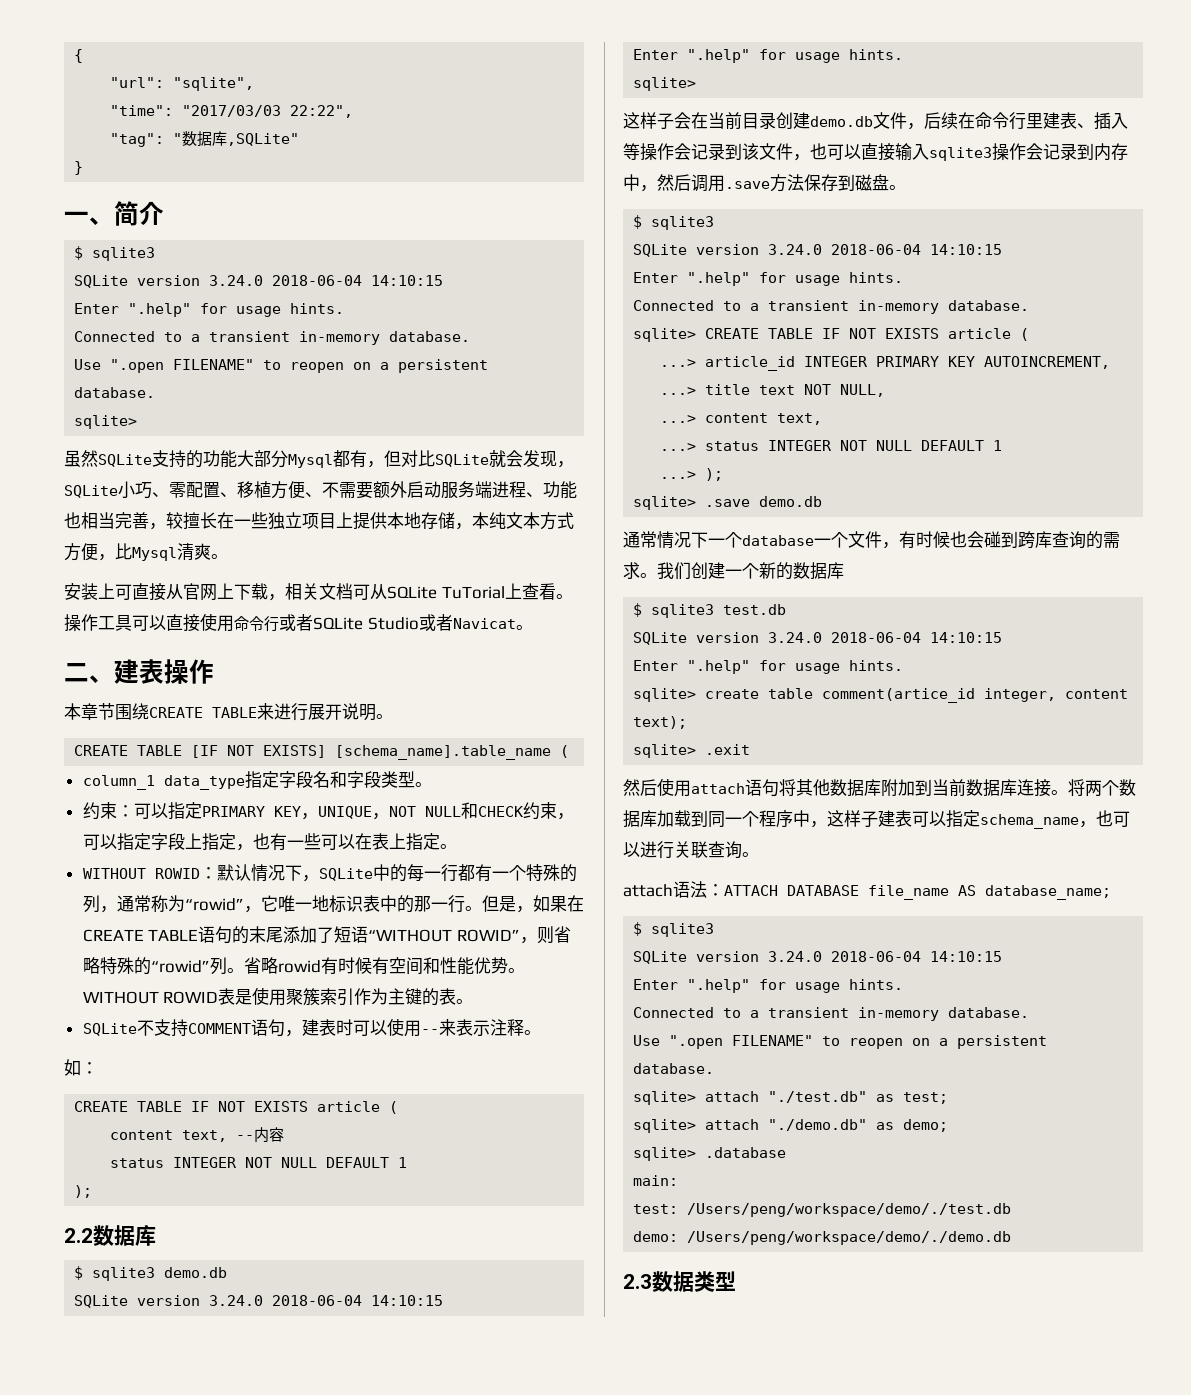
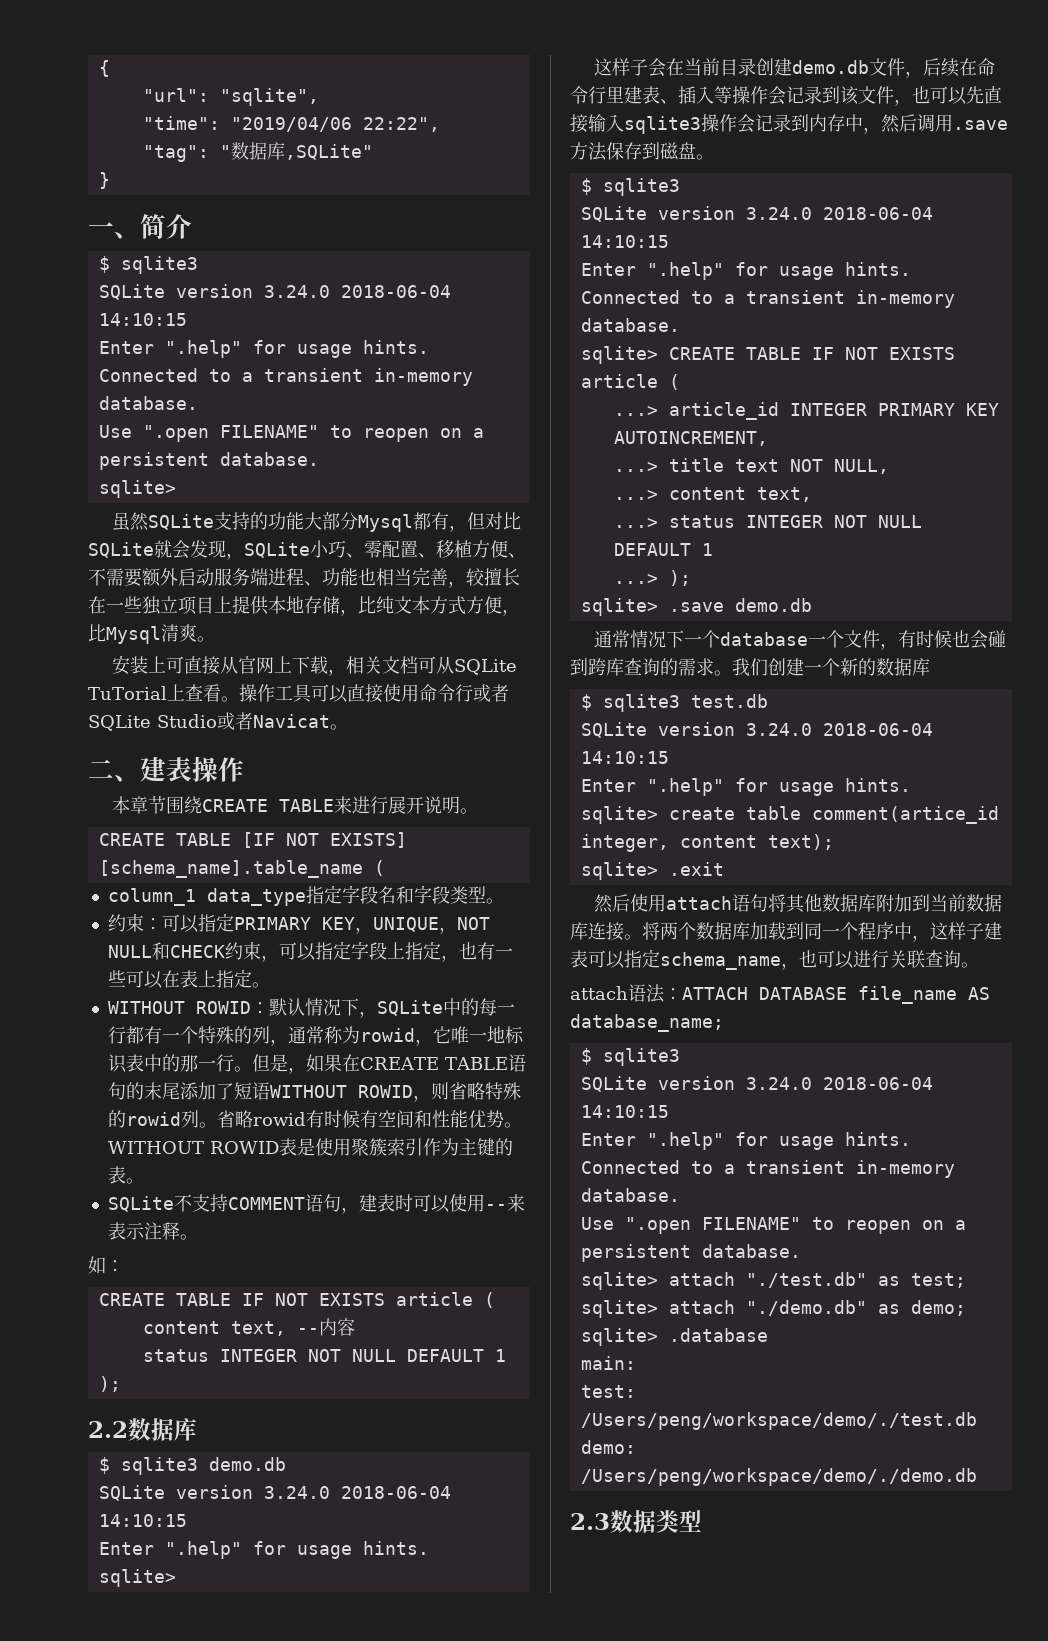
- "time": "2017/03/03 22:22",
+ "time": "2019/04/06 22:22",
- 虽然SQLite支持的功能大部分Mysql都有，但对比SQLite就会发现，SQLite小巧、零配置、移植方便、不需要额外启动服务端进程、功能也相当完善，较擅长在一些独立项目上提供本地存储，本纯文本方式方便，比Mysql清爽。
+ 虽然SQLite支持的功能大部分Mysql都有，但对比SQLite就会发现，SQLite小巧、零配置、移植方便、不需要额外启动服务端进程、功能也相当完善，较擅长在一些独立项目上提供本地存储，比纯文本方式方便，比Mysql清爽。
- WITHOUT ROWID：默认情况下，SQLite中的每一行都有一个特殊的列，通常称为“rowid”，它唯一地标识表中的那一行。
+ WITHOUT ROWID：默认情况下，SQLite中的每一行都有一个特殊的列，通常称为rowid，它唯一地标识表中的那一行。
- 但是，如果在CREATE TABLE语句的末尾添加了短语“WITHOUT ROWID”，则省略特殊的“rowid”列。
+ 但是，如果在CREATE TABLE语句的末尾添加了短语WITHOUT ROWID，则省略特殊的rowid列。
- 这样子会在当前目录创建demo.db文件，后续在命令行里建表、插入等操作会记录到该文件，也可以直接输入sqlite3操作会记录到内存中，然后调用.save方法保存到磁盘。
+ 这样子会在当前目录创建demo.db文件，后续在命令行里建表、插入等操作会记录到该文件，也可以先直接输入sqlite3操作会记录到内存中，然后调用.save方法保存到磁盘。

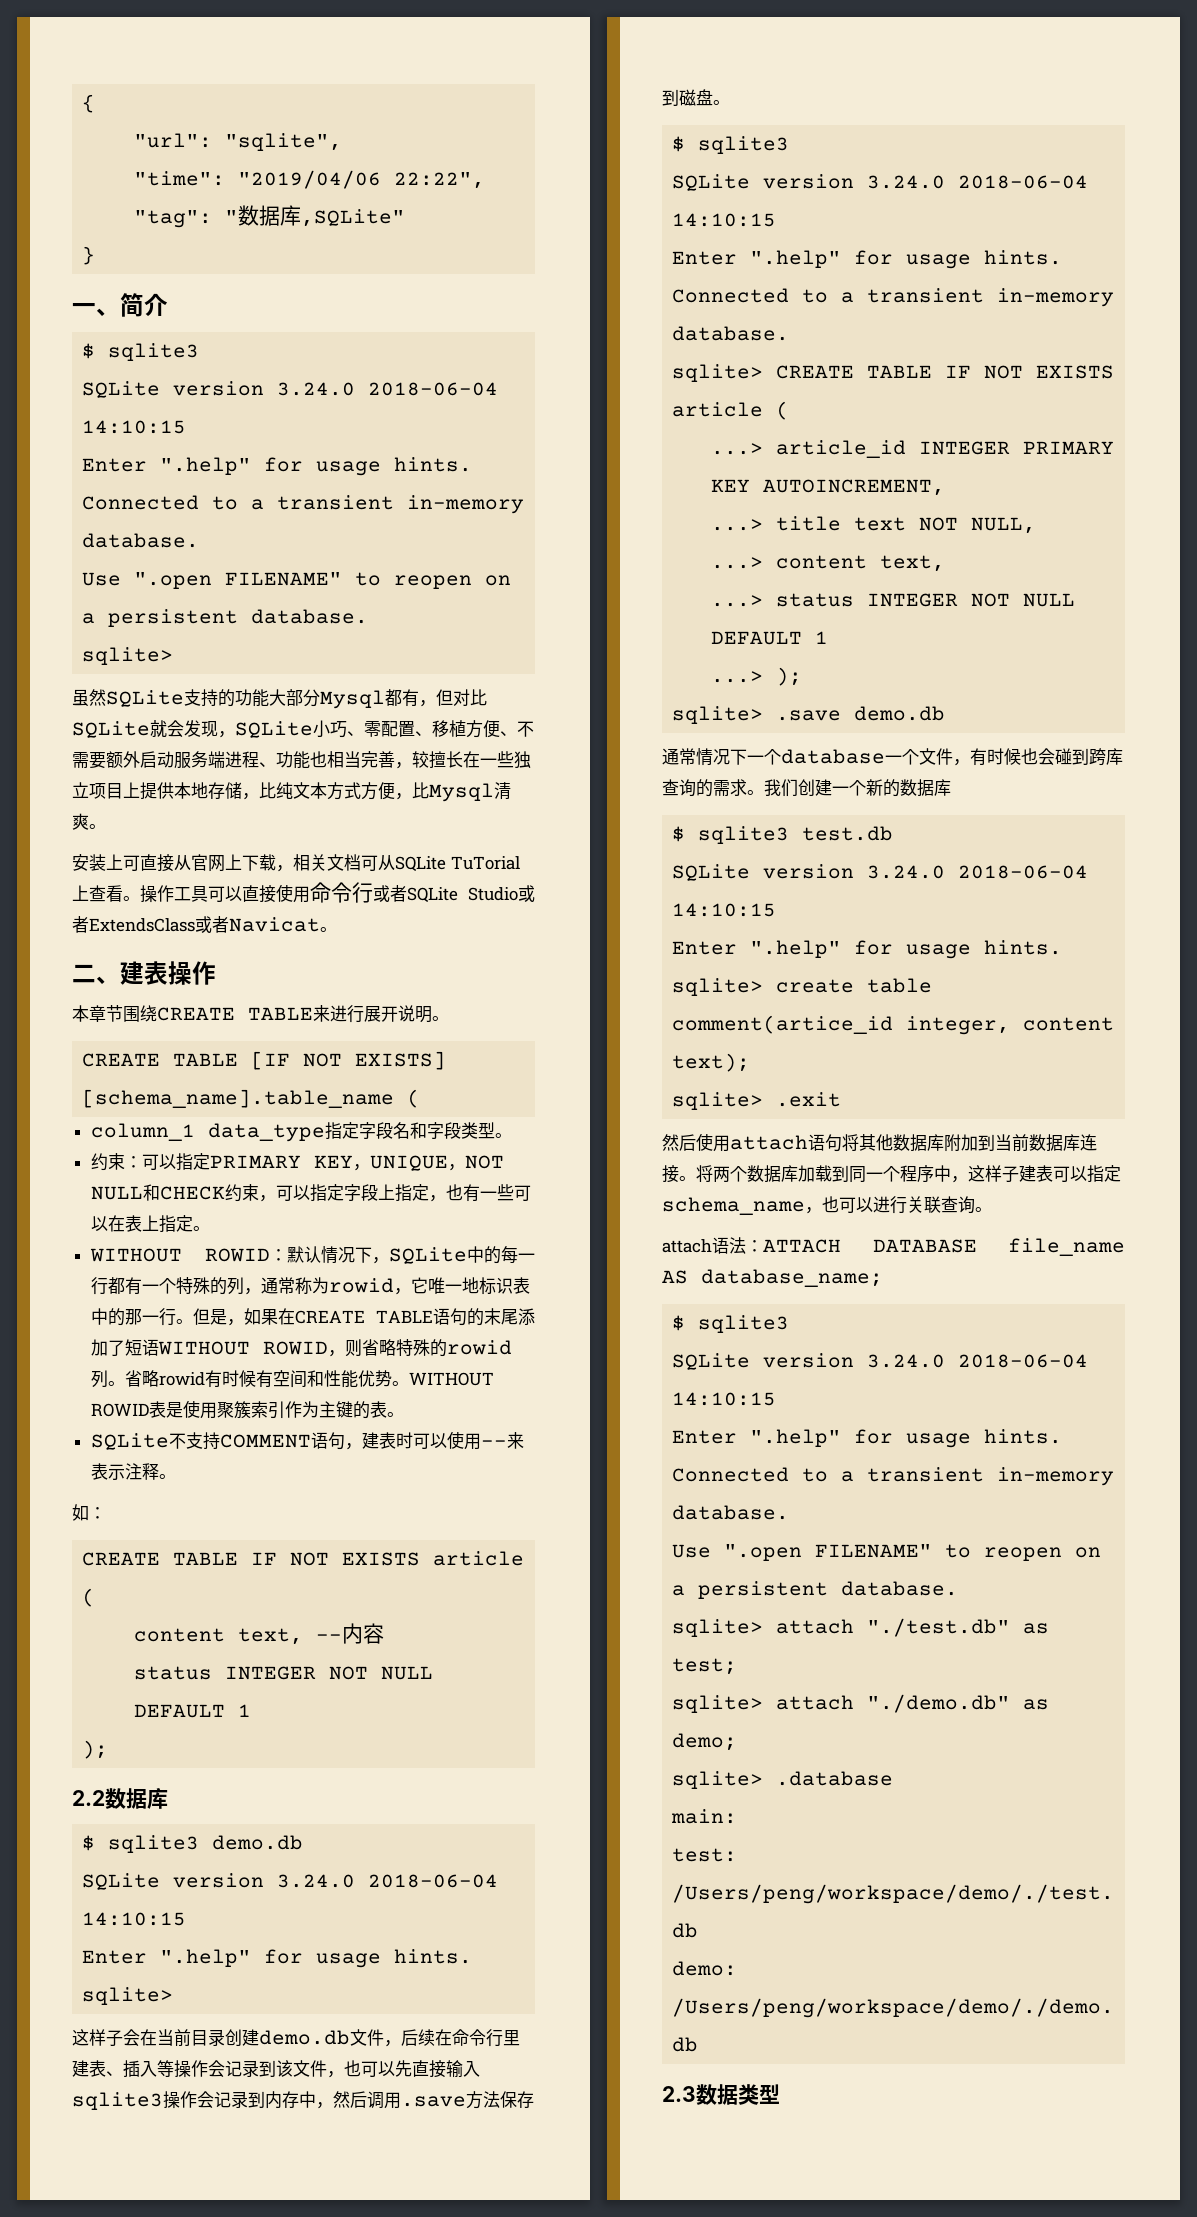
- 操作工具可以直接使用命令行或者SQLite Studio或者Navicat。
+ 操作工具可以直接使用命令行或者SQLite Studio或者ExtendsClass或者Navicat。

